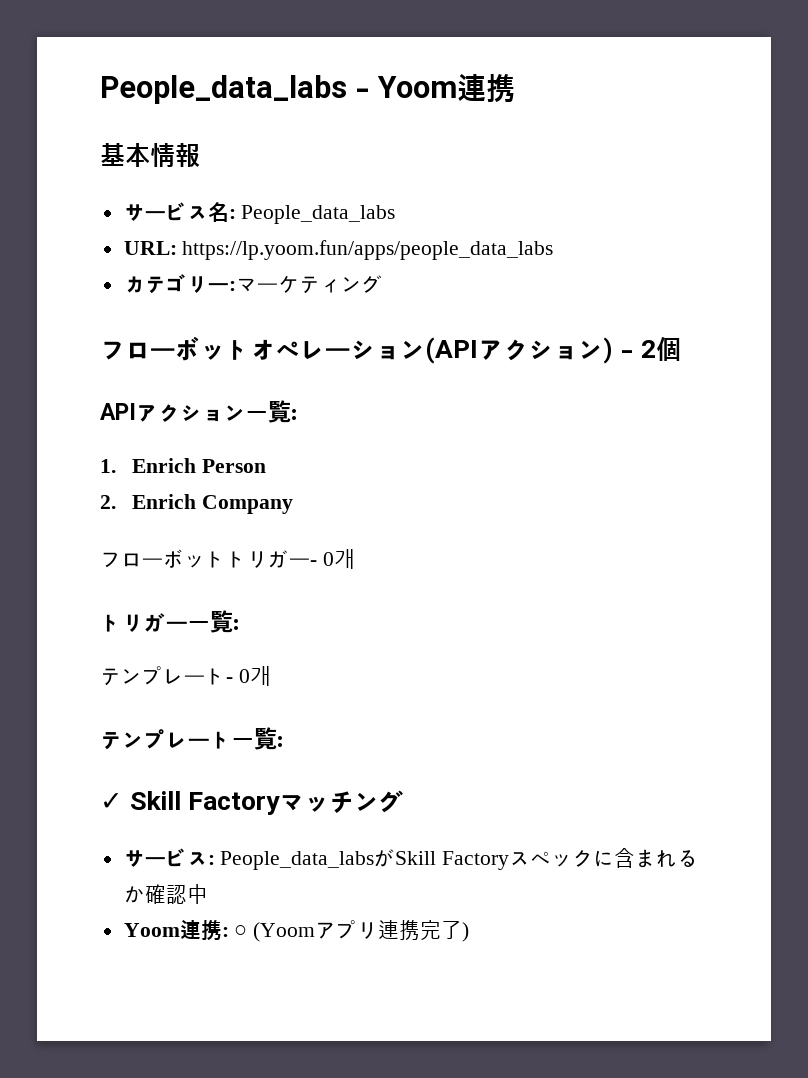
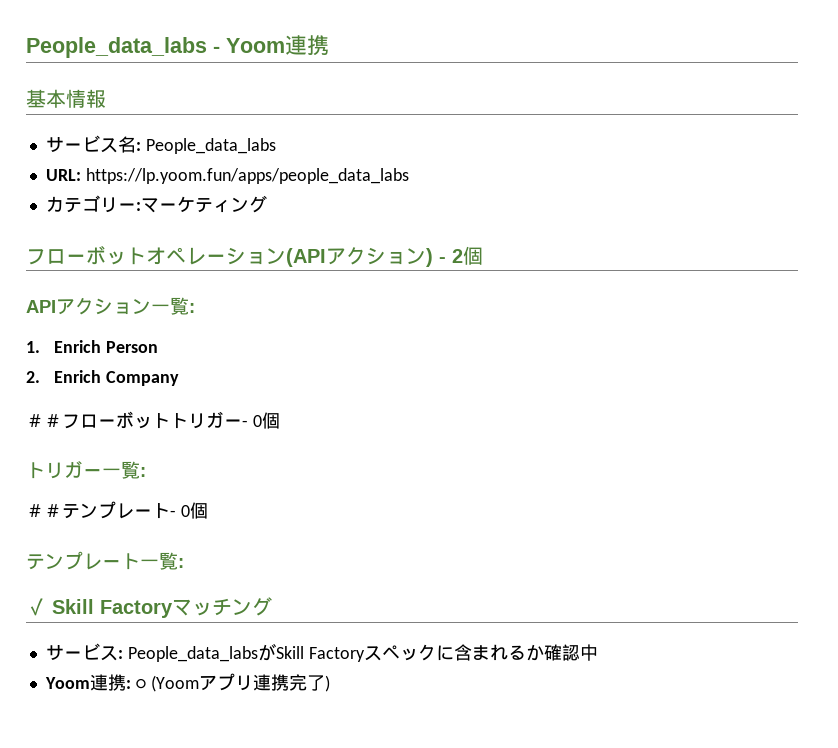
- フローボットトリガー- 0개
+ ＃＃フローボットトリガー- 0個
- テンプレート- 0개
+ ＃＃テンプレート- 0個

